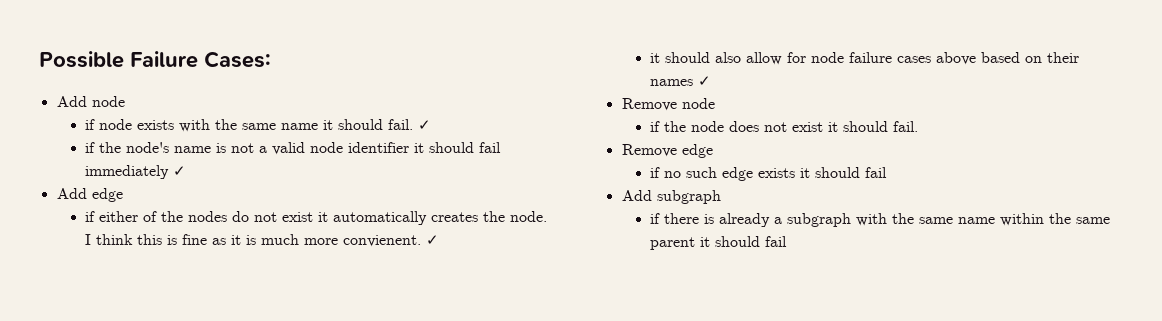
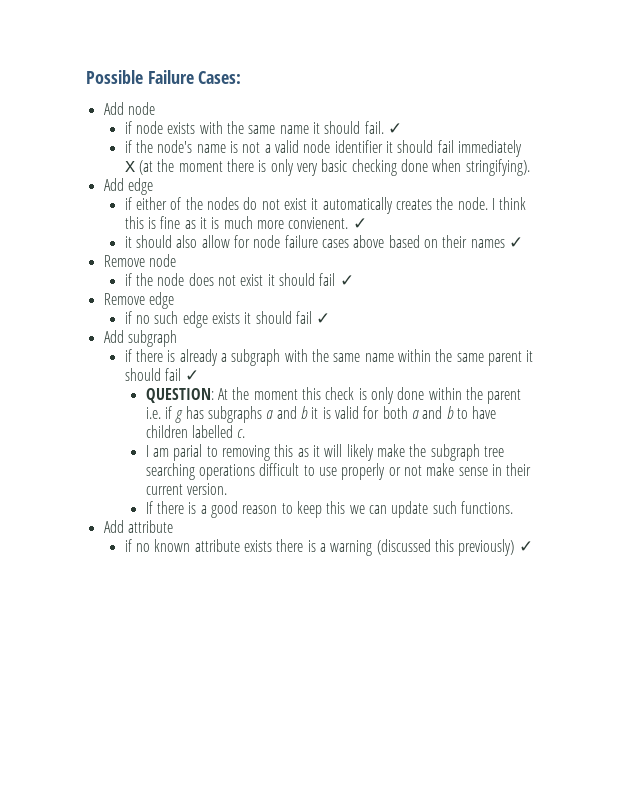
- if the node's name is not a valid node identifier it should fail immediately ✓
+ if the node's name is not a valid node identifier it should fail immediately X (at the moment there is only very basic checking done when stringifying).
- if the node does not exist it should fail.
+ if the node does not exist it should fail ✓
- if no such edge exists it should fail
+ if no such edge exists it should fail ✓
- if there is already a subgraph with the same name within the same parent it should fail
+ if there is already a subgraph with the same name within the same parent it should fail ✓
+ QUESTION: At the moment this check is only done within the parent i.e. if g has subgraphs a and b it is valid for both a and b to have children labelled c.
+ I am parial to removing this as it will likely make the subgraph tree searching operations difficult to use properly or not make sense in their current version.
+ If there is a good reason to keep this we can update such functions.
+ Add attribute
+ if no known attribute exists there is a warning (discussed this previously) ✓

